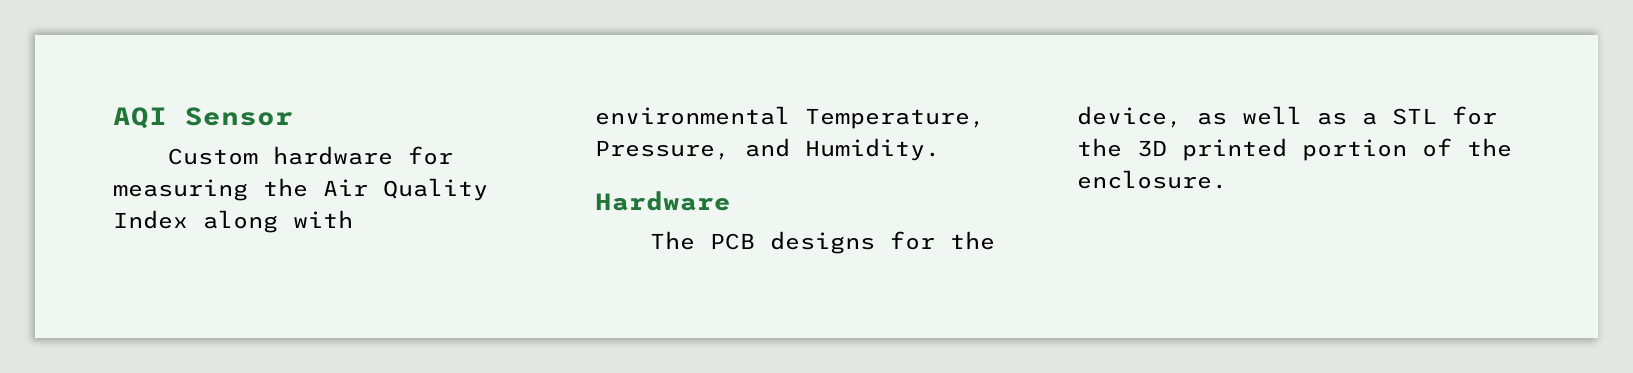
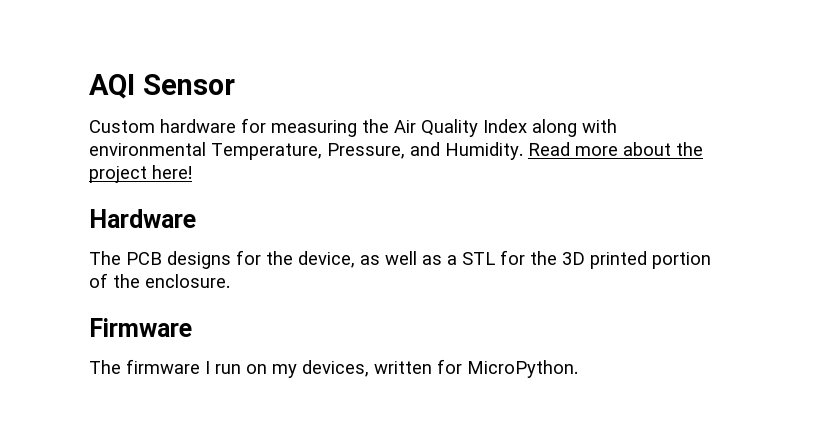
+ Read more about the project here!
+ Firmware
+ The firmware I run on my devices, written for MicroPython.

